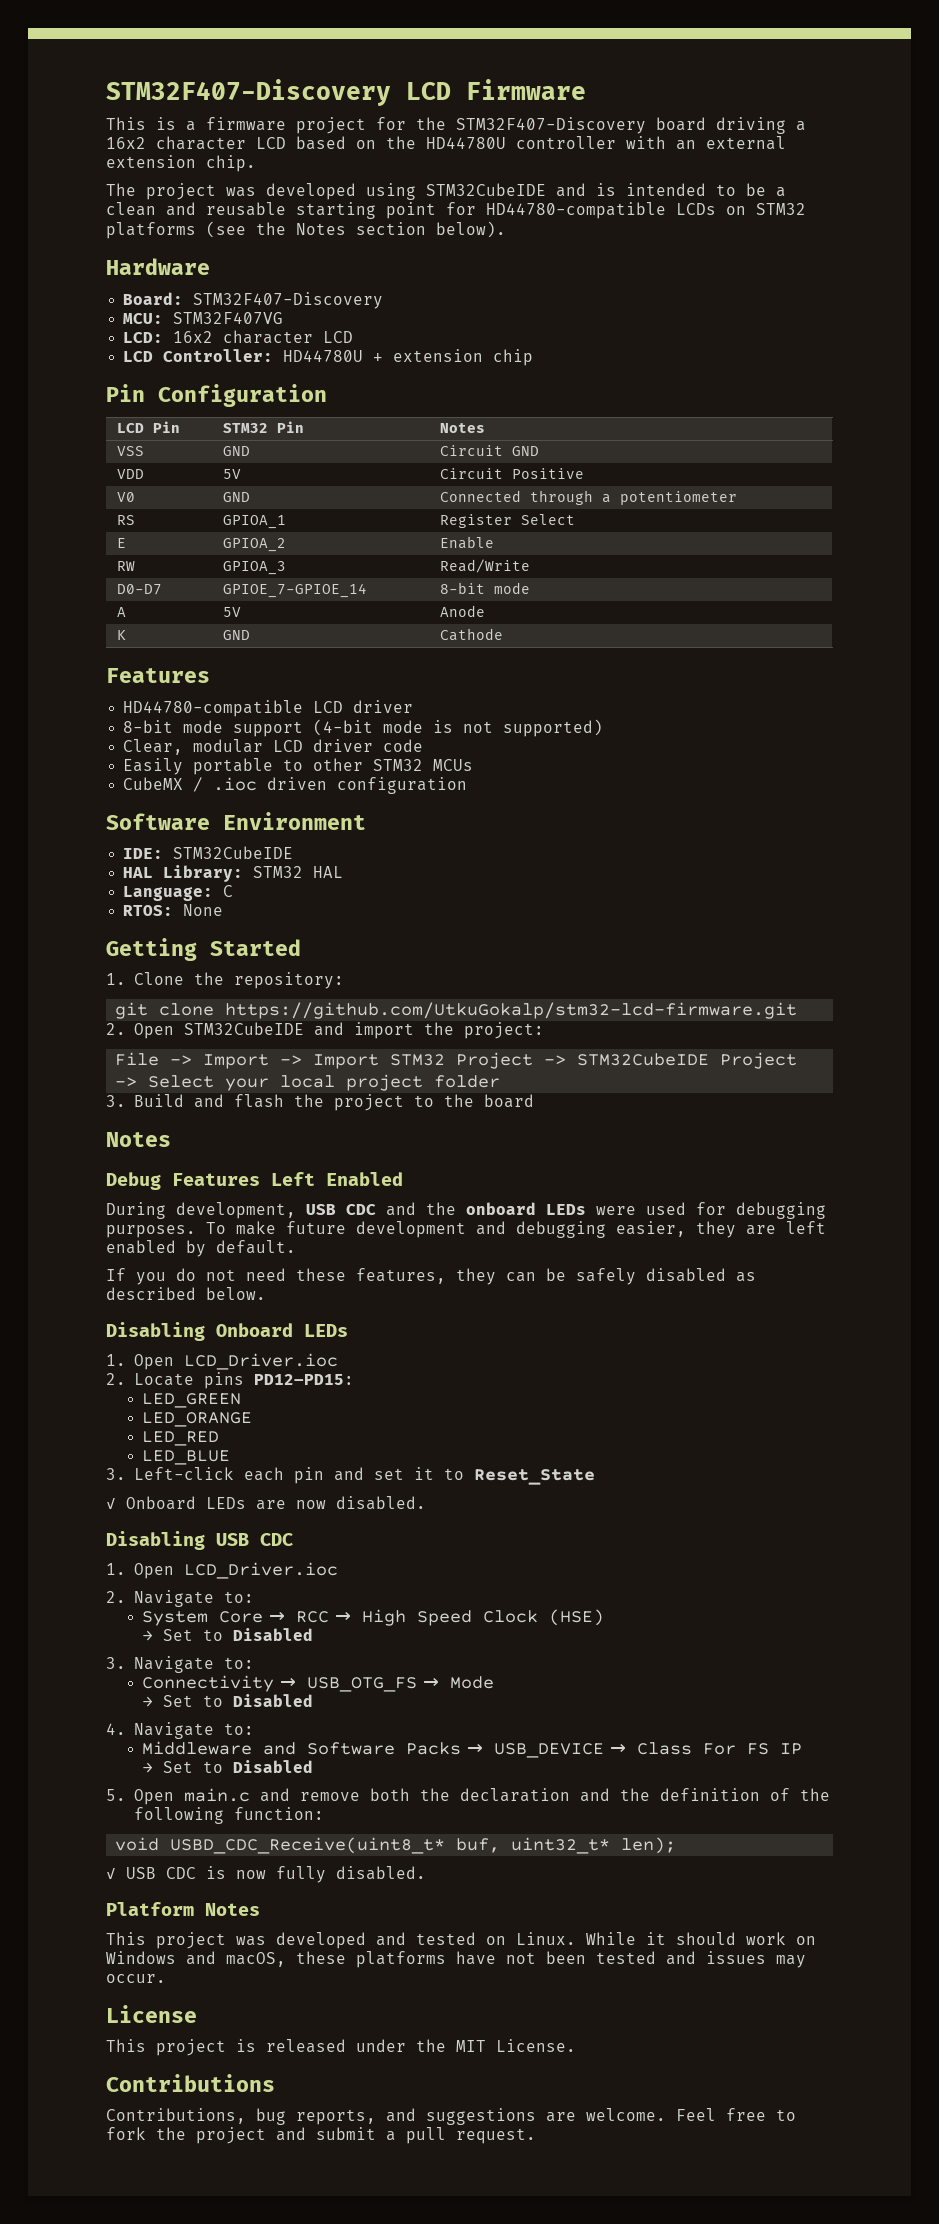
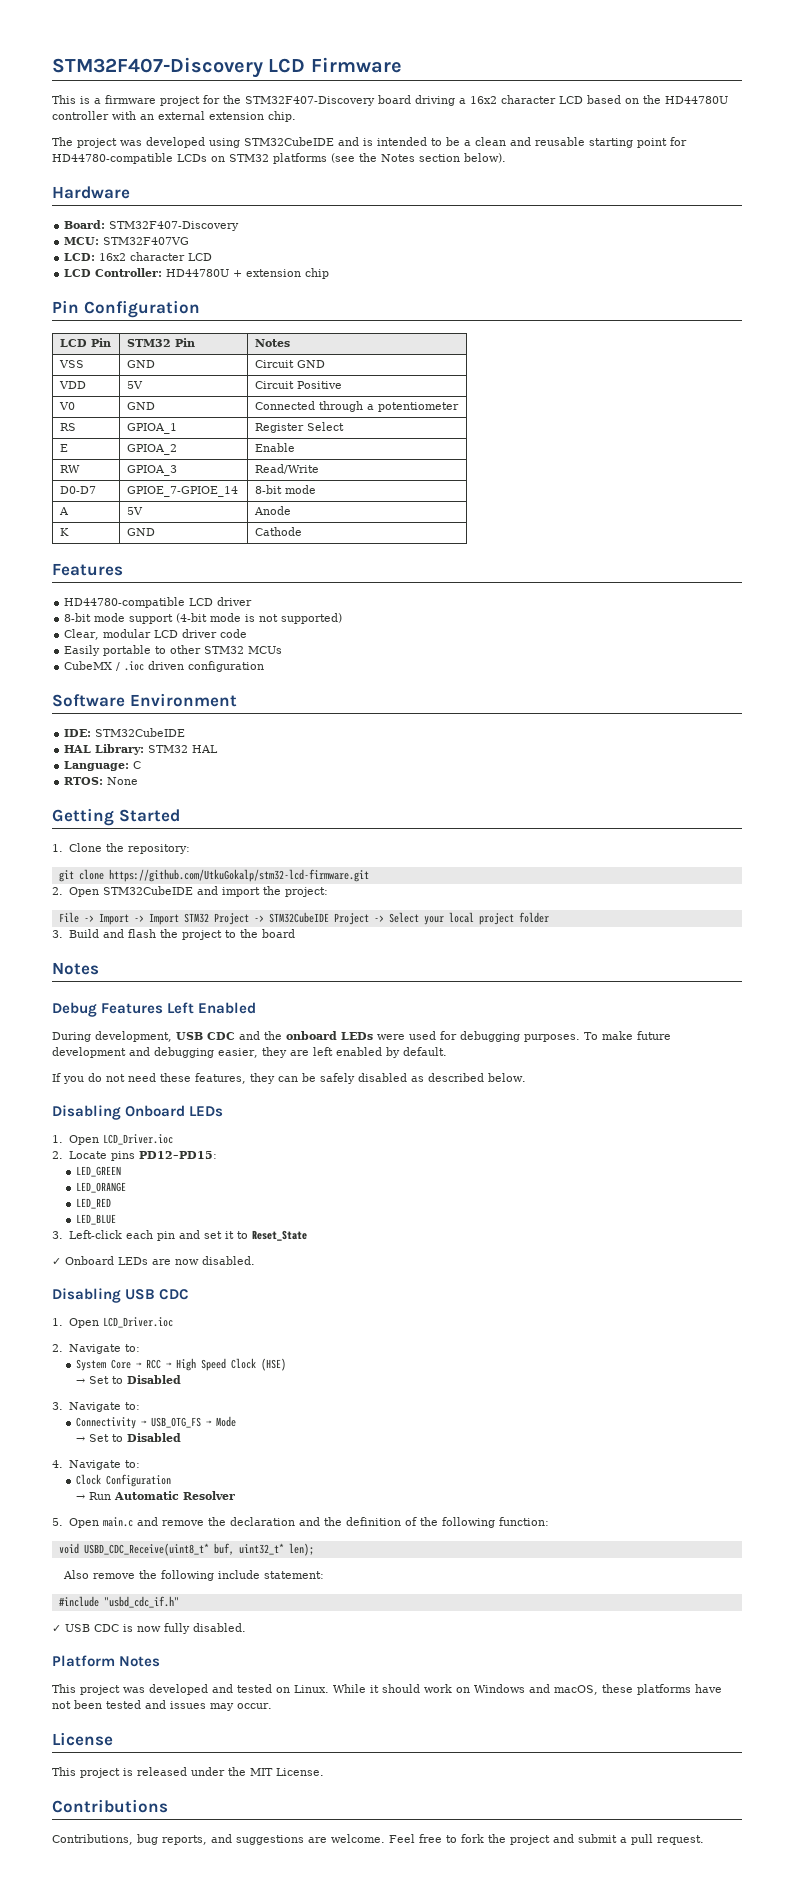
- Middleware and Software Packs → USB_DEVICE → Class For FS IP
- → Set to Disabled
+ Clock Configuration
+ → Run Automatic Resolver
- 5. Open main.c and remove both the declaration and the definition of the following function:
+ 5. Open main.c and remove the declaration and the definition of the following function:
+ Also remove the following include statement:
+ #include "usbd_cdc_if.h"

